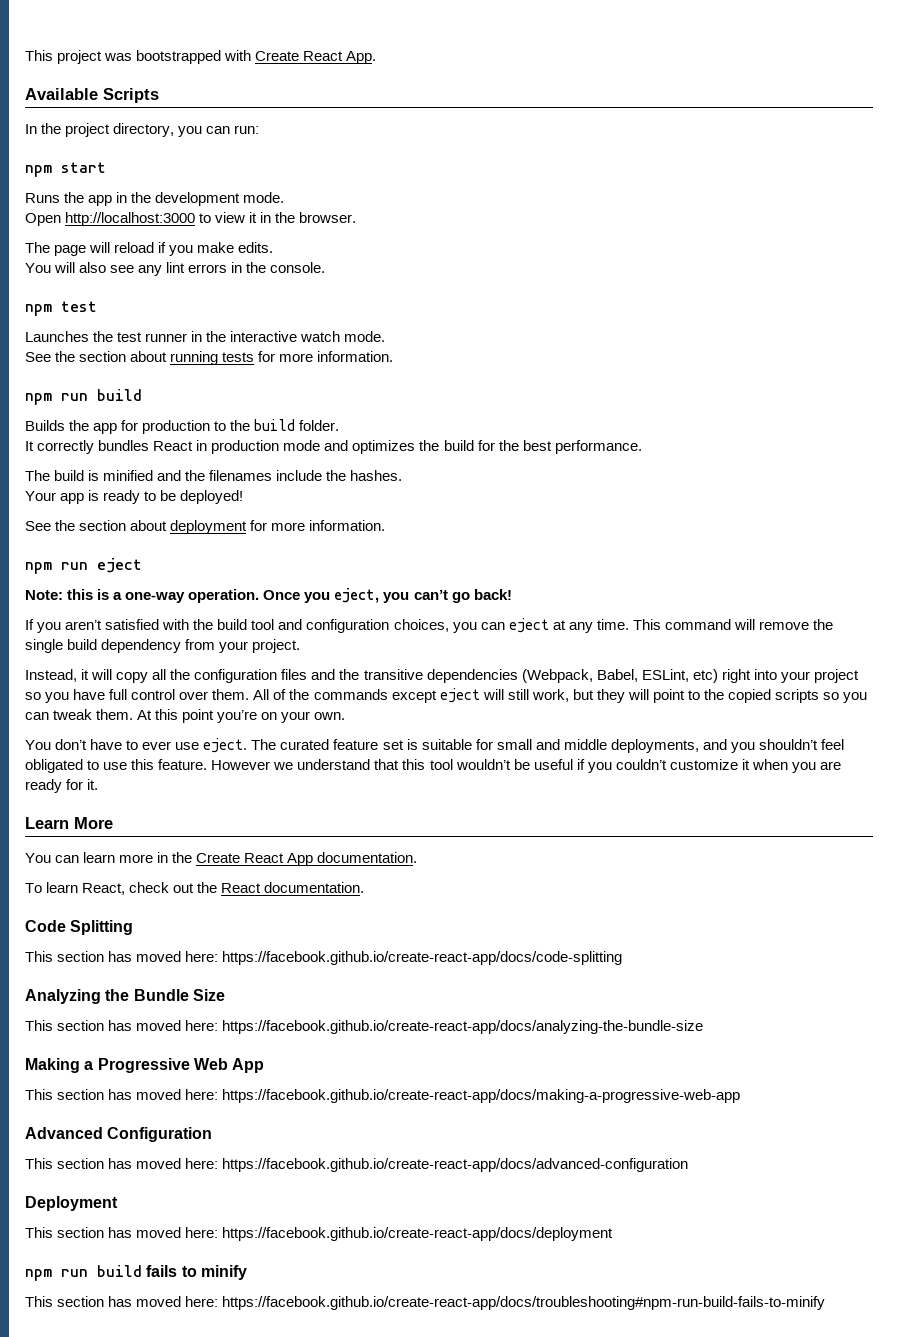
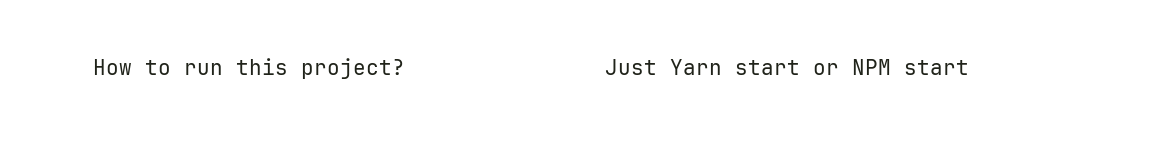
- This project was bootstrapped with Create React App.
- Available Scripts
- In the project directory, you can run:
- npm start
- Runs the app in the development mode.
- Open http://localhost:3000 to view it in the browser.
- The page will reload if you make edits.
- You will also see any lint errors in the console.
- npm test
- Launches the test runner in the interactive watch mode.
- See the section about running tests for more information.
- npm run build
- Builds the app for production to the build folder.
- It correctly bundles React in production mode and optimizes the build for the best performance.
- The build is minified and the filenames include the hashes.
- Your app is ready to be deployed!
- See the section about deployment for more information.
- npm run eject
- Note: this is a one-way operation. Once you eject, you can’t go back!
- If you aren’t satisfied with the build tool and configuration choices, you can eject at any time. This command will remove the single build dependency from your project.
- Instead, it will copy all the configuration files and the transitive dependencies (Webpack, Babel, ESLint, etc) right into your project so you have full control over them. All of the commands except eject will still work, but they will point to the copied scripts so you can tweak them. At this point you’re on your own.
- You don’t have to ever use eject. The curated feature set is suitable for small and middle deployments, and you shouldn’t feel obligated to use this feature. However we understand that this tool wouldn’t be useful if you couldn’t customize it when you are ready for it.
- Learn More
- You can learn more in the Create React App documentation.
- To learn React, check out the React documentation.
- Code Splitting
- This section has moved here: https://facebook.github.io/create-react-app/docs/code-splitting
- Analyzing the Bundle Size
- This section has moved here: https://facebook.github.io/create-react-app/docs/analyzing-the-bundle-size
- Making a Progressive Web App
- This section has moved here: https://facebook.github.io/create-react-app/docs/making-a-progressive-web-app
- Advanced Configuration
- This section has moved here: https://facebook.github.io/create-react-app/docs/advanced-configuration
- Deployment
- This section has moved here: https://facebook.github.io/create-react-app/docs/deployment
- npm run build fails to minify
- This section has moved here: https://facebook.github.io/create-react-app/docs/troubleshooting#npm-run-build-fails-to-minify
+ How to run this project?
+ Just Yarn start or NPM start

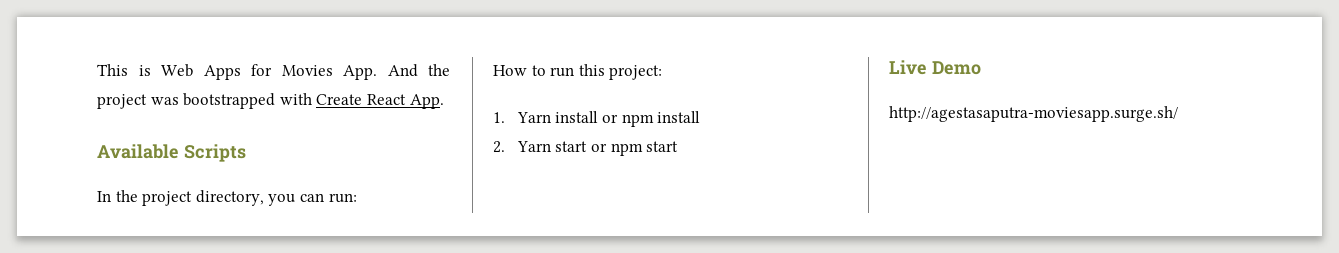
- How to run this project?
- Just Yarn start or NPM start
+ This is Web Apps for Movies App. And the project was bootstrapped with Create React App.
+ Available Scripts
+ In the project directory, you can run:
+ How to run this project:
+ 1. Yarn install or npm install
+ 2. Yarn start or npm start
+ Live Demo
+ http://agestasaputra-moviesapp.surge.sh/

